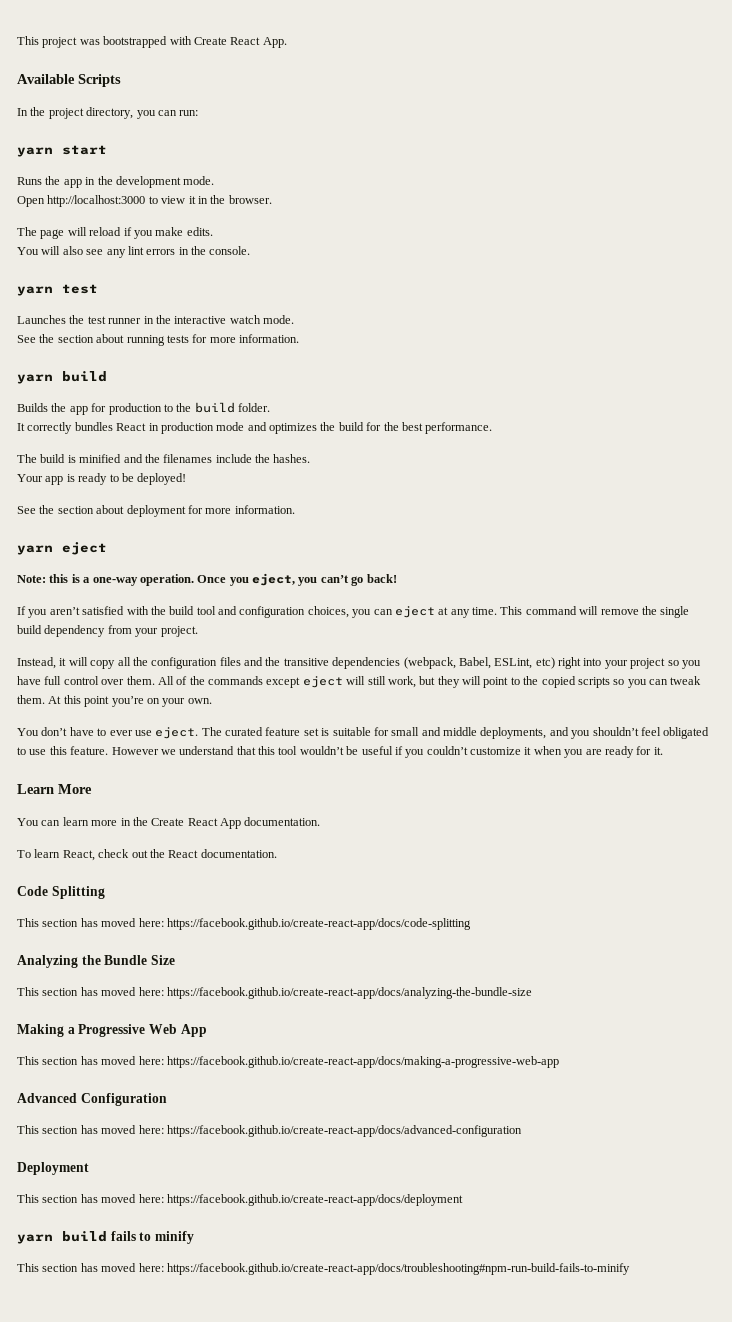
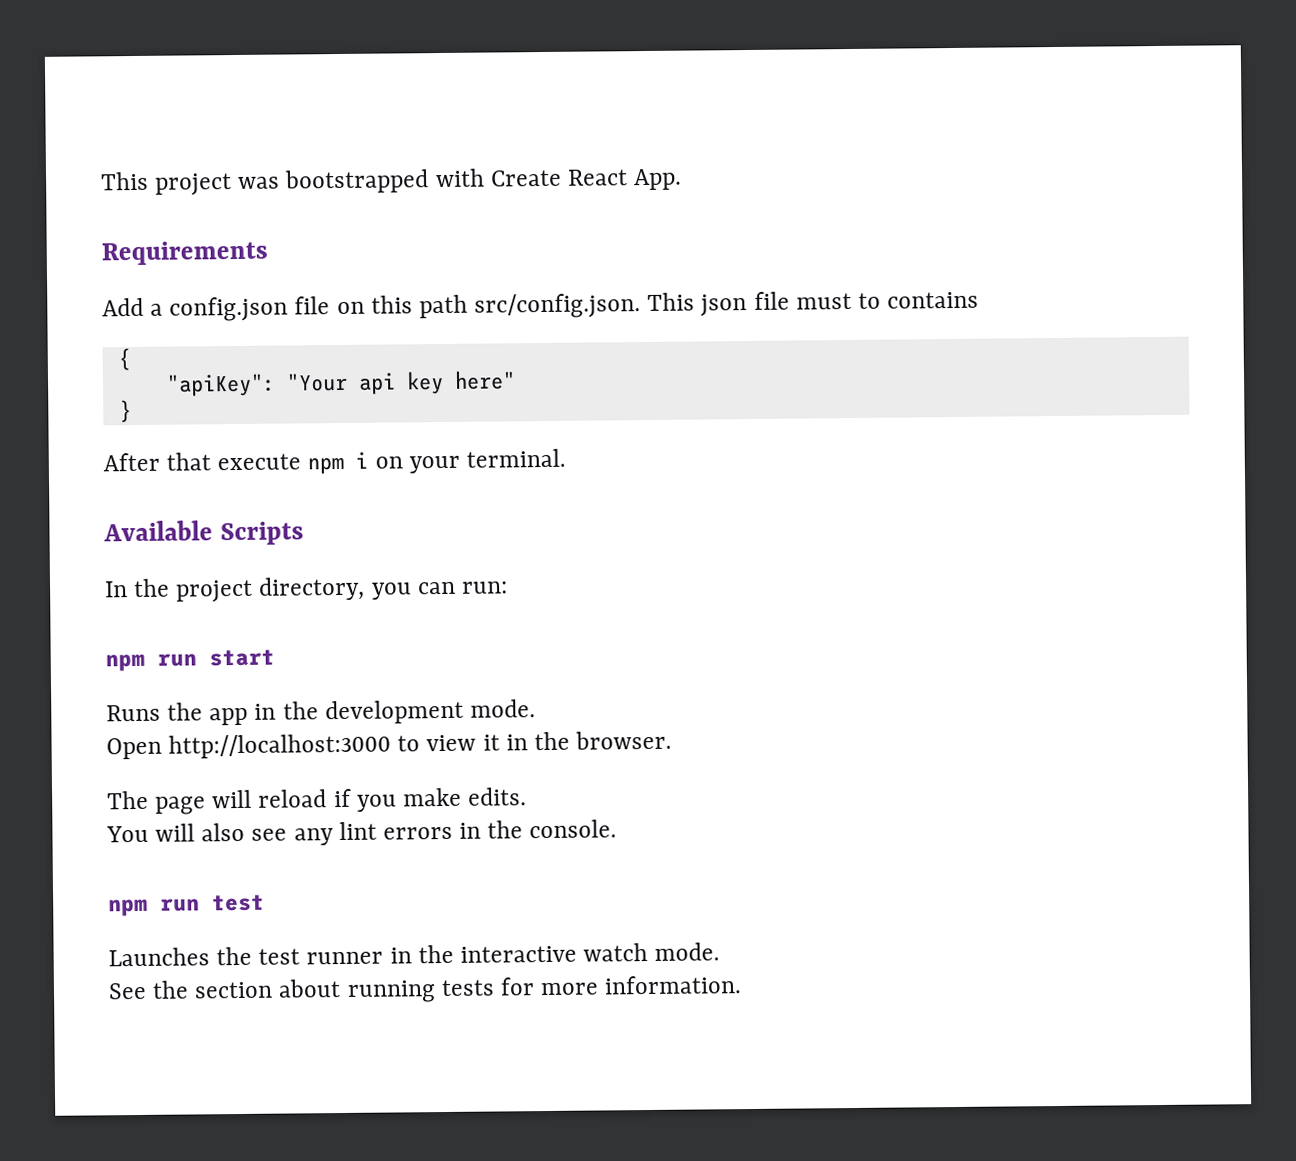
+ Requirements
+ Add a config.json file on this path src/config.json. This json file must to contains
+ {
+ "apiKey": "Your api key here"
+ }
+ After that execute npm i on your terminal.
- yarn start
+ npm run start
- yarn test
+ npm run test
  See the section about running tests for more information.
- yarn build
- Builds the app for production to the build folder.
- It correctly bundles React in production mode and optimizes the build for the best performance.
- The build is minified and the filenames include the hashes.
- Your app is ready to be deployed!
- See the section about deployment for more information.
- yarn eject
- Note: this is a one-way operation. Once you eject, you can’t go back!
- If you aren’t satisfied with the build tool and configuration choices, you can eject at any time. This command will remove the single build dependency from your project.
- Instead, it will copy all the configuration files and the transitive dependencies (webpack, Babel, ESLint, etc) right into your project so you have full control over them. All of the commands except eject will still work, but they will point to the copied scripts so you can tweak them. At this point you’re on your own.
- You don’t have to ever use eject. The curated feature set is suitable for small and middle deployments, and you shouldn’t feel obligated to use this feature. However we understand that this tool wouldn’t be useful if you couldn’t customize it when you are ready for it.
- Learn More
- You can learn more in the Create React App documentation.
- To learn React, check out the React documentation.
- Code Splitting
- This section has moved here: https://facebook.github.io/create-react-app/docs/code-splitting
- Analyzing the Bundle Size
- This section has moved here: https://facebook.github.io/create-react-app/docs/analyzing-the-bundle-size
- Making a Progressive Web App
- This section has moved here: https://facebook.github.io/create-react-app/docs/making-a-progressive-web-app
- Advanced Configuration
- This section has moved here: https://facebook.github.io/create-react-app/docs/advanced-configuration
- Deployment
- This section has moved here: https://facebook.github.io/create-react-app/docs/deployment
- yarn build fails to minify
- This section has moved here: https://facebook.github.io/create-react-app/docs/troubleshooting#npm-run-build-fails-to-minify

